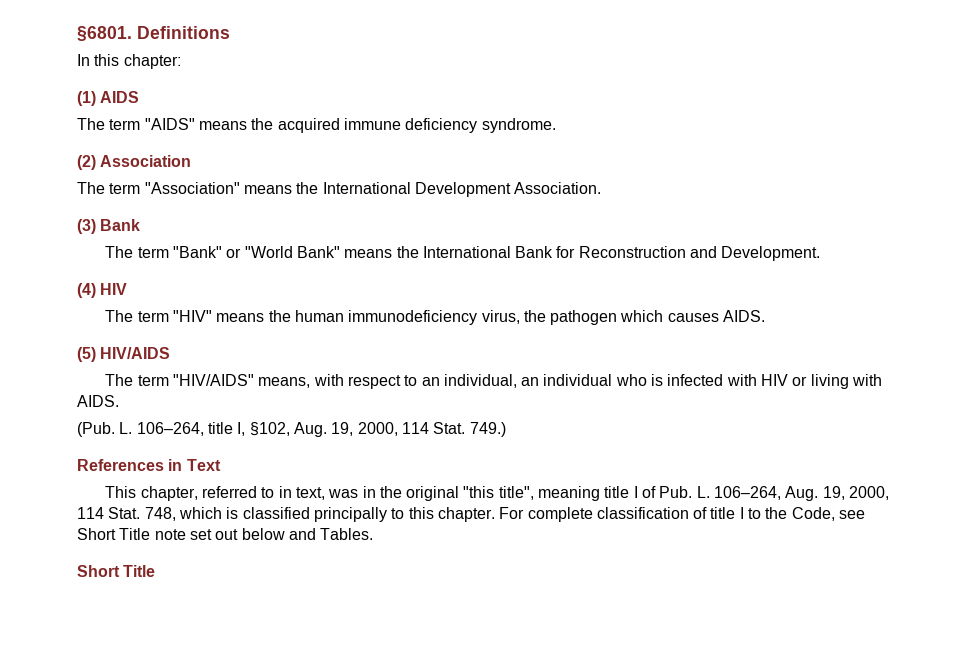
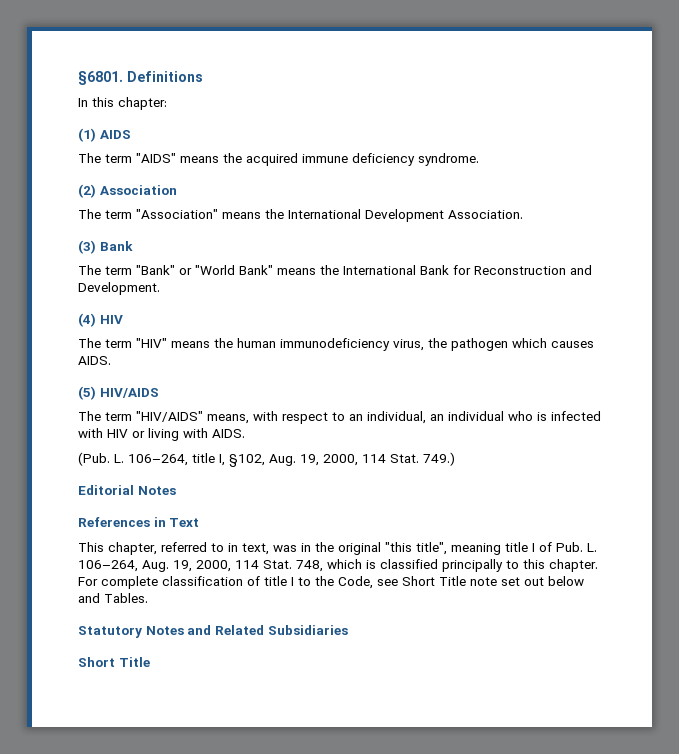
+ Editorial Notes
+ Statutory Notes and Related Subsidiaries

